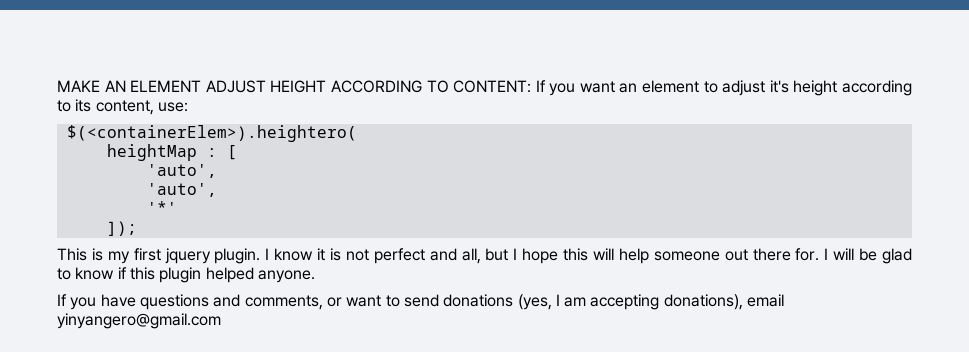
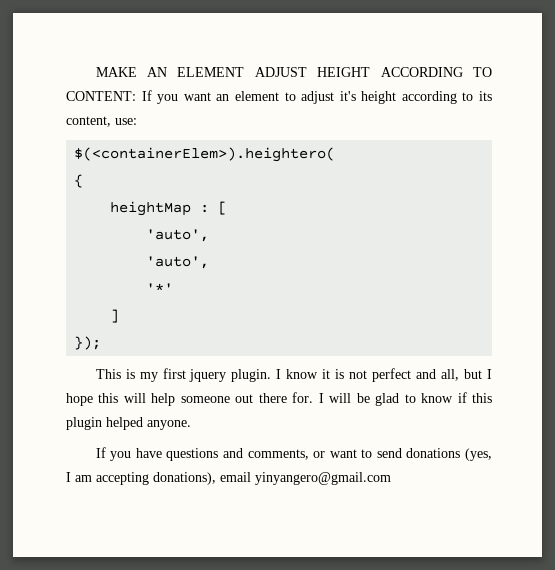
+ {
- ]);
+ ]
+ });

